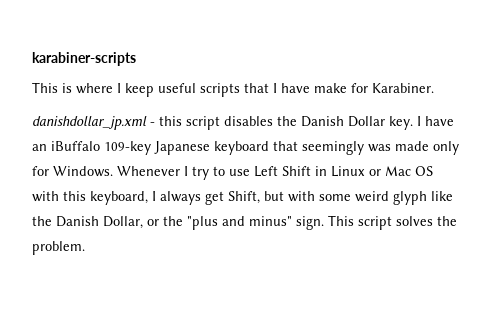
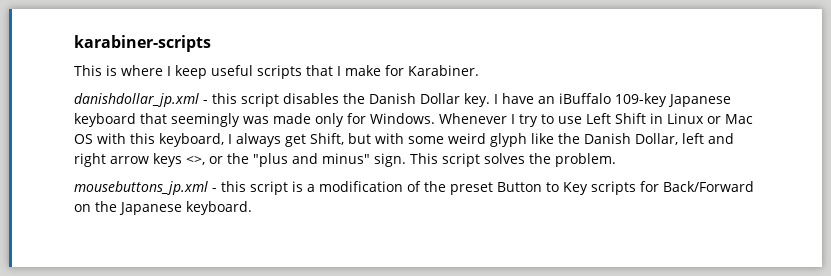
- This is where I keep useful scripts that I have make for Karabiner.
+ This is where I keep useful scripts that I make for Karabiner.
- Whenever I try to use Left Shift in Linux or Mac OS with this keyboard, I always get Shift, but with some weird glyph like the Danish Dollar, or the "plus and minus" sign.
+ Whenever I try to use Left Shift in Linux or Mac OS with this keyboard, I always get Shift, but with some weird glyph like the Danish Dollar, left and right arrow keys <>, or the "plus and minus" sign.
+ mousebuttons_jp.xml - this script is a modification of the preset Button to Key scripts for Back/Forward on the Japanese keyboard.

